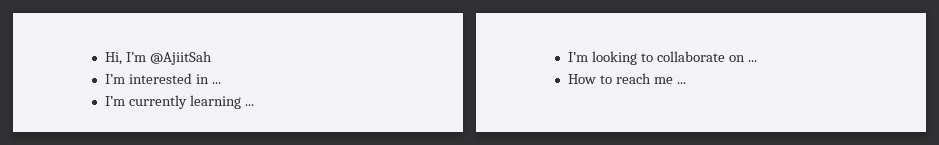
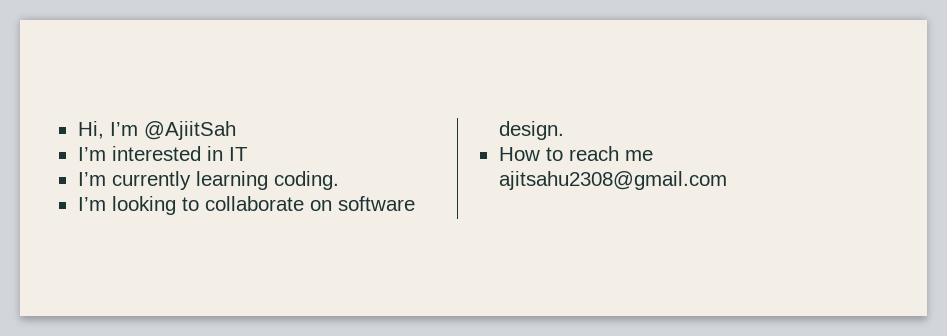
- I’m interested in ...
+ I’m interested in IT
- I’m currently learning ...
+ I’m currently learning coding.
- I’m looking to collaborate on ...
+ I’m looking to collaborate on software design.
- How to reach me ...
+ How to reach me ajitsahu2308@gmail.com

